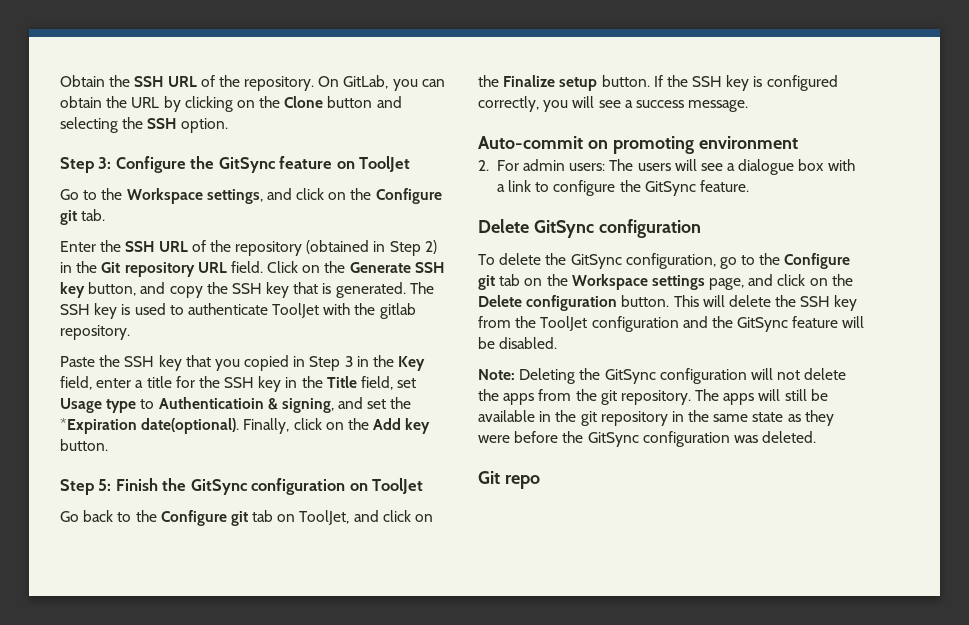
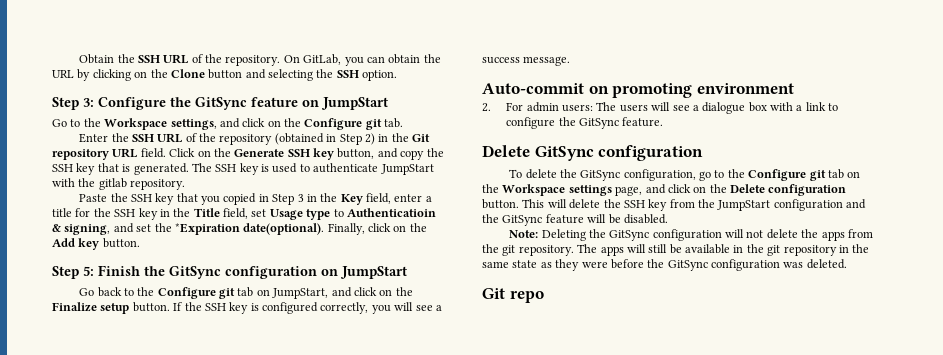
- Step 3: Configure the GitSync feature on ToolJet
+ Step 3: Configure the GitSync feature on JumpStart
- The SSH key is used to authenticate ToolJet with the gitlab repository.
+ The SSH key is used to authenticate JumpStart with the gitlab repository.
- Step 5: Finish the GitSync configuration on ToolJet
+ Step 5: Finish the GitSync configuration on JumpStart
- Go back to the Configure git tab on ToolJet, and click on the Finalize setup button.
+ Go back to the Configure git tab on JumpStart, and click on the Finalize setup button.
- This will delete the SSH key from the ToolJet configuration and the GitSync feature will be disabled.
+ This will delete the SSH key from the JumpStart configuration and the GitSync feature will be disabled.

